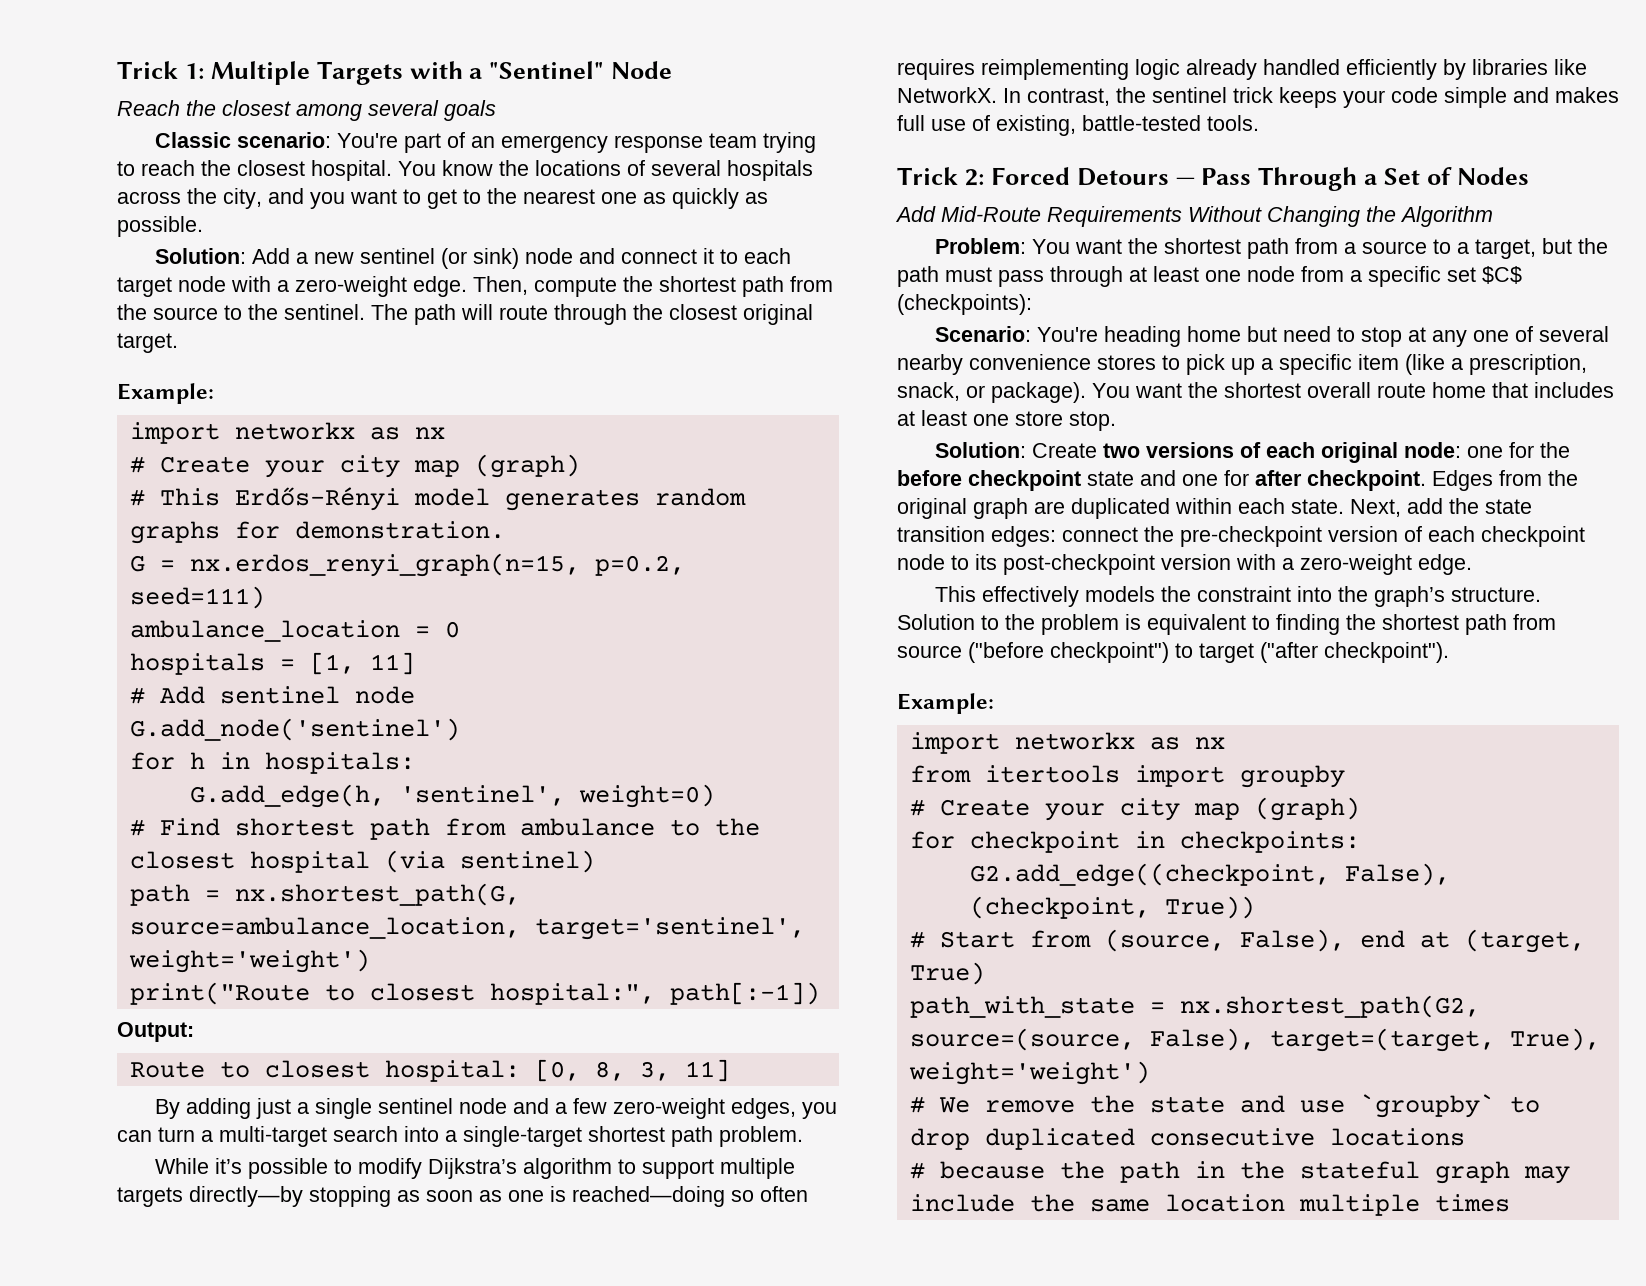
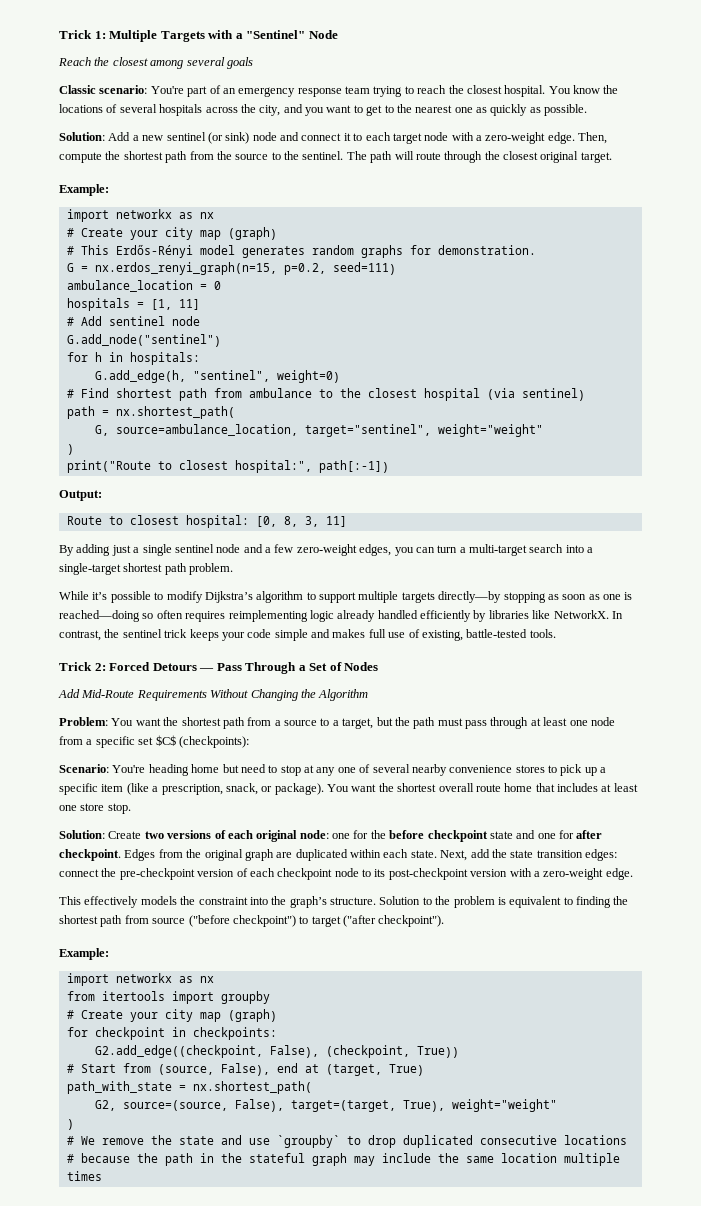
- G.add_node('sentinel')
+ G.add_node("sentinel")
- G.add_edge(h, 'sentinel', weight=0)
+ G.add_edge(h, "sentinel", weight=0)
- path = nx.shortest_path(G, source=ambulance_location, target='sentinel', weight='weight')
+ path = nx.shortest_path(
+ G, source=ambulance_location, target="sentinel", weight="weight"
+ )
- path_with_state = nx.shortest_path(G2, source=(source, False), target=(target, True), weight='weight')
+ path_with_state = nx.shortest_path(
+ G2, source=(source, False), target=(target, True), weight="weight"
+ )

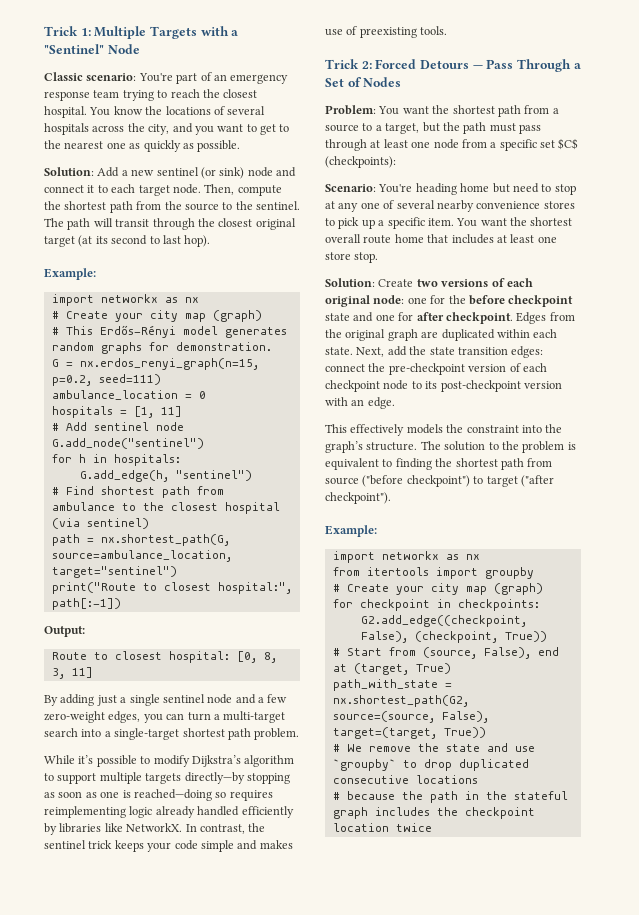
- Reach the closest among several goals
- Solution: Add a new sentinel (or sink) node and connect it to each target node with a zero-weight edge.
+ Solution: Add a new sentinel (or sink) node and connect it to each target node.
- The path will route through the closest original target.
+ The path will transit through the closest original target (at its second to last hop).
- G.add_edge(h, "sentinel", weight=0)
+ G.add_edge(h, "sentinel")
- path = nx.shortest_path(
- G, source=ambulance_location, target="sentinel", weight="weight"
- )
+ path = nx.shortest_path(G, source=ambulance_location, target="sentinel")
- While it’s possible to modify Dijkstra’s algorithm to support multiple targets directly—by stopping as soon as one is reached—doing so often requires reimplementing logic already handled efficiently by libraries like NetworkX.
+ While it’s possible to modify Dijkstra’s algorithm to support multiple targets directly—by stopping as soon as one is reached—doing so requires reimplementing logic already handled efficiently by libraries like NetworkX.
- In contrast, the sentinel trick keeps your code simple and makes full use of existing, battle-tested tools.
+ In contrast, the sentinel trick keeps your code simple and makes use of preexisting tools.
- Add Mid-Route Requirements Without Changing the Algorithm
- Scenario: You're heading home but need to stop at any one of several nearby convenience stores to pick up a specific item (like a prescription, snack, or package).
+ Scenario: You're heading home but need to stop at any one of several nearby convenience stores to pick up a specific item.
- Next, add the state transition edges: connect the pre-checkpoint version of each checkpoint node to its post-checkpoint version with a zero-weight edge.
+ Next, add the state transition edges: connect the pre-checkpoint version of each checkpoint node to its post-checkpoint version with an edge.
- Solution to the problem is equivalent to finding the shortest path from source ("before checkpoint") to target ("after checkpoint").
+ The solution to the problem is equivalent to finding the shortest path from source ("before checkpoint") to target ("after checkpoint").
- path_with_state = nx.shortest_path(
- G2, source=(source, False), target=(target, True), weight="weight"
- )
+ path_with_state = nx.shortest_path(G2, source=(source, False), target=(target, True))
- # because the path in the stateful graph may include the same location multiple times
+ # because the path in the stateful graph includes the checkpoint location twice

